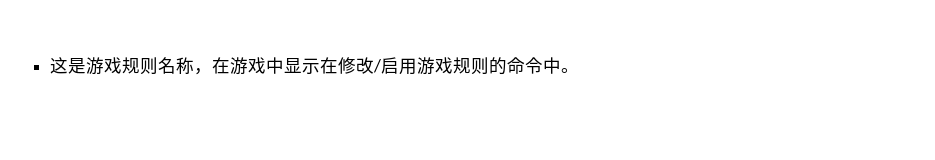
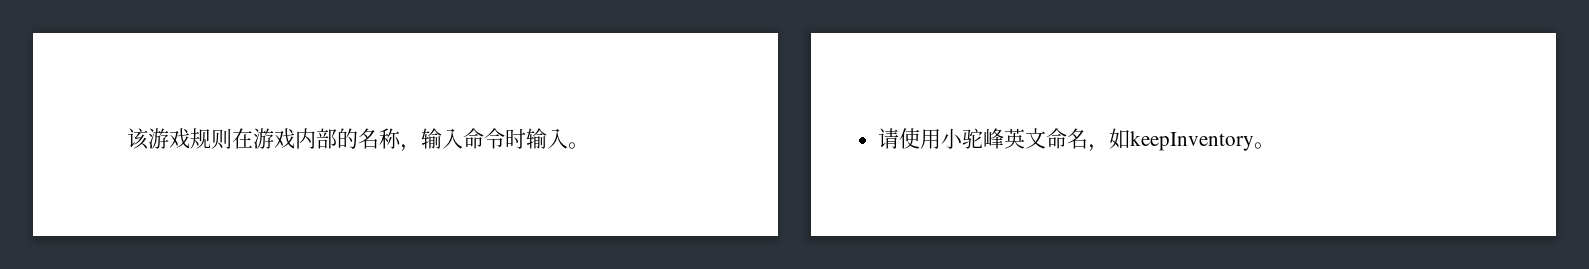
- 这是游戏规则名称，在游戏中显示在修改/启用游戏规则的命令中。
+ 该游戏规则在游戏内部的名称，输入命令时输入。
+ 请使用小驼峰英文命名，如keepInventory。

